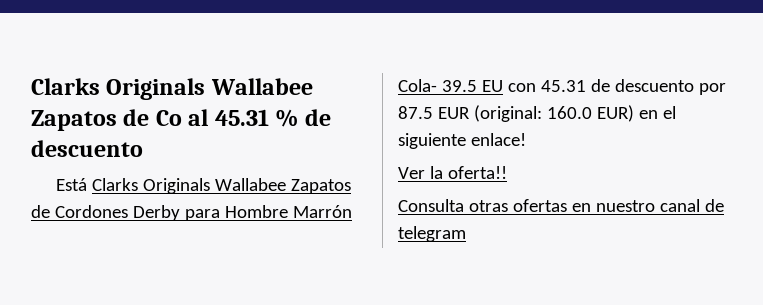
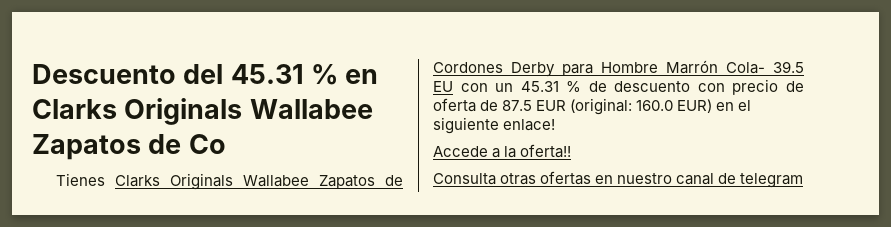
- Clarks Originals Wallabee Zapatos de Co al 45.31 % de descuento
- Está Clarks Originals Wallabee Zapatos de Cordones Derby para Hombre Marrón Cola- 39.5 EU con 45.31 de descuento por 87.5 EUR (original: 160.0 EUR) en el siguiente enlace!
+ Descuento del 45.31 % en Clarks Originals Wallabee Zapatos de Co
+ Tienes Clarks Originals Wallabee Zapatos de Cordones Derby para Hombre Marrón Cola- 39.5 EU con un 45.31 % de descuento con precio de oferta de 87.5 EUR (original: 160.0 EUR) en el siguiente enlace!
- Ver la oferta!!
+ Accede a la oferta!!

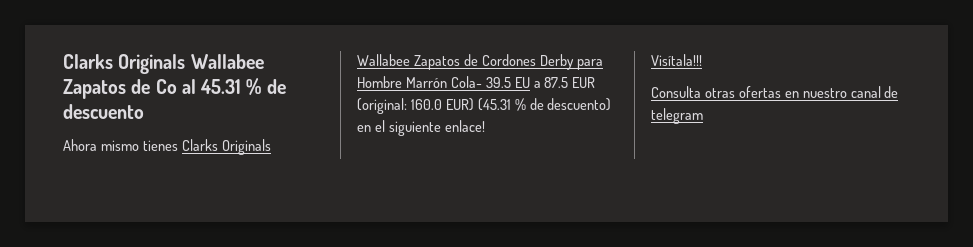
- Descuento del 45.31 % en Clarks Originals Wallabee Zapatos de Co
- Tienes Clarks Originals Wallabee Zapatos de Cordones Derby para Hombre Marrón Cola- 39.5 EU con un 45.31 % de descuento con precio de oferta de 87.5 EUR (original: 160.0 EUR) en el siguiente enlace!
+ Clarks Originals Wallabee Zapatos de Co al 45.31 % de descuento
+ Ahora mismo tienes Clarks Originals Wallabee Zapatos de Cordones Derby para Hombre Marrón Cola- 39.5 EU a 87.5 EUR (original: 160.0 EUR) (45.31 % de descuento) en el siguiente enlace!
- Accede a la oferta!!
+ Visítala!!!

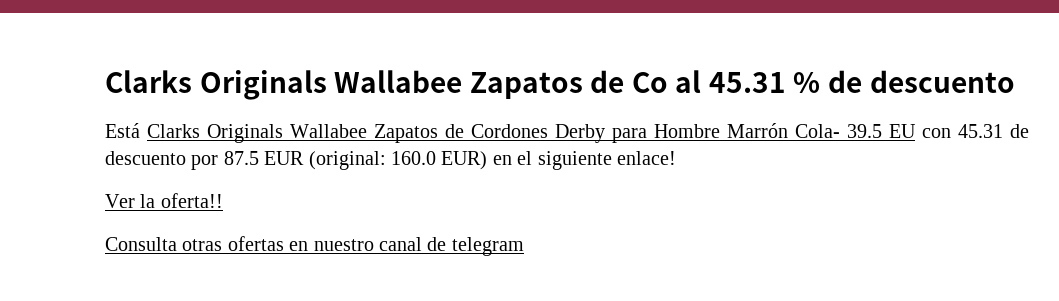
- Ahora mismo tienes Clarks Originals Wallabee Zapatos de Cordones Derby para Hombre Marrón Cola- 39.5 EU a 87.5 EUR (original: 160.0 EUR) (45.31 % de descuento) en el siguiente enlace!
+ Está Clarks Originals Wallabee Zapatos de Cordones Derby para Hombre Marrón Cola- 39.5 EU con 45.31 de descuento por 87.5 EUR (original: 160.0 EUR) en el siguiente enlace!
- Visítala!!!
+ Ver la oferta!!

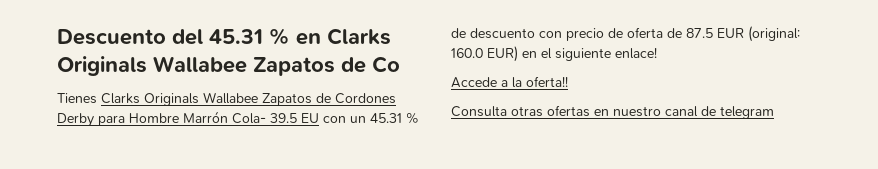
- Clarks Originals Wallabee Zapatos de Co al 45.31 % de descuento
- Está Clarks Originals Wallabee Zapatos de Cordones Derby para Hombre Marrón Cola- 39.5 EU con 45.31 de descuento por 87.5 EUR (original: 160.0 EUR) en el siguiente enlace!
+ Descuento del 45.31 % en Clarks Originals Wallabee Zapatos de Co
+ Tienes Clarks Originals Wallabee Zapatos de Cordones Derby para Hombre Marrón Cola- 39.5 EU con un 45.31 % de descuento con precio de oferta de 87.5 EUR (original: 160.0 EUR) en el siguiente enlace!
- Ver la oferta!!
+ Accede a la oferta!!

